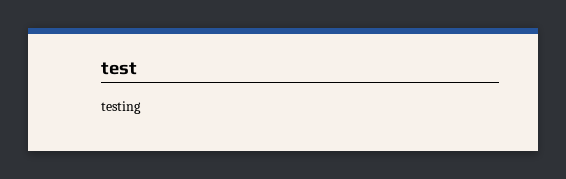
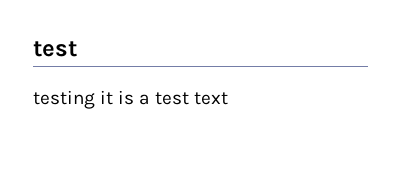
- testing
+ testing it is a test text

